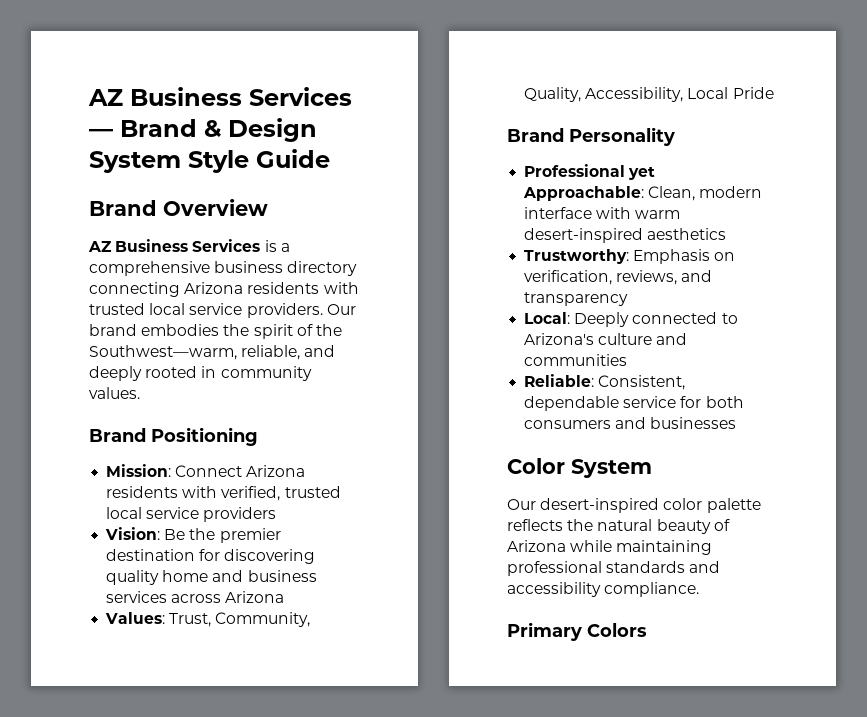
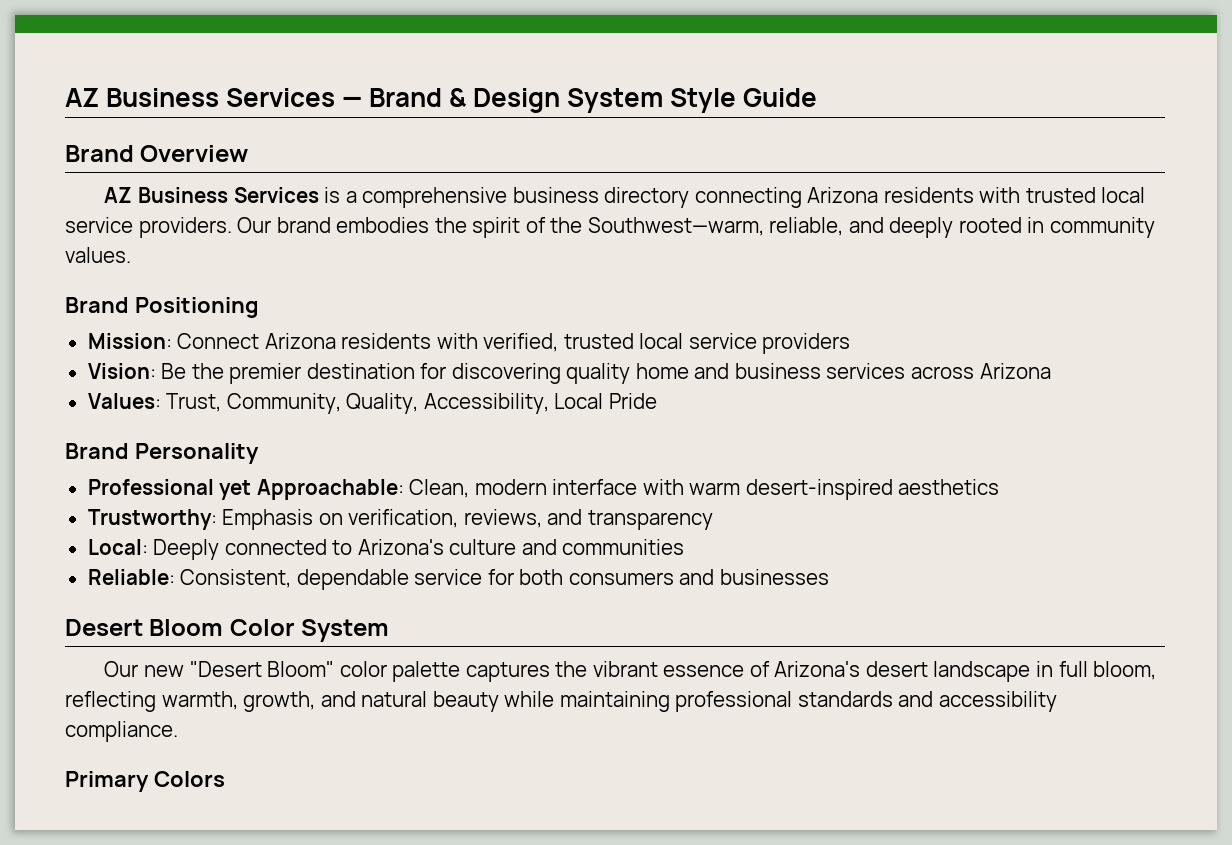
- Color System
+ Desert Bloom Color System
- Our desert-inspired color palette reflects the natural beauty of Arizona while maintaining professional standards and accessibility compliance.
+ Our new "Desert Bloom" color palette captures the vibrant essence of Arizona's desert landscape in full bloom, reflecting warmth, growth, and natural beauty while maintaining professional standards and accessibility compliance.

